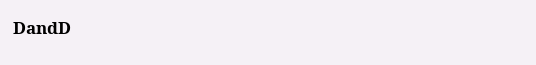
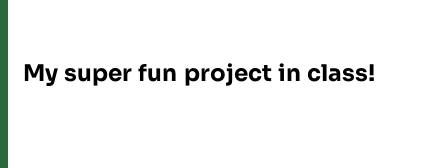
- DandD
+ My super fun project in class!

